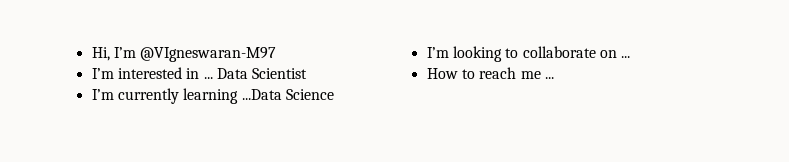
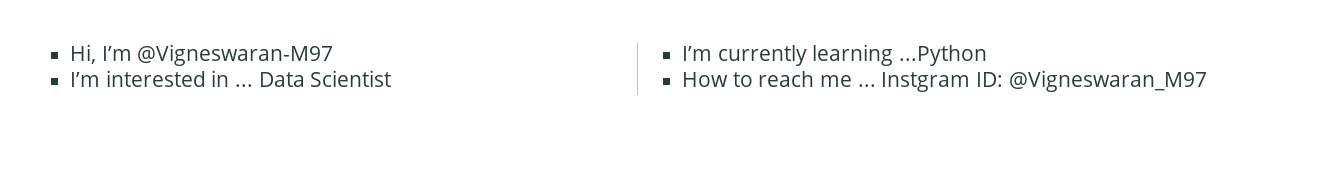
- Hi, I’m @VIgneswaran-M97
+ Hi, I’m @Vigneswaran-M97
- I’m currently learning ...Data Science
- I’m looking to collaborate on ...
+ I’m currently learning ...Python
+ Instgram ID: @Vigneswaran_M97

